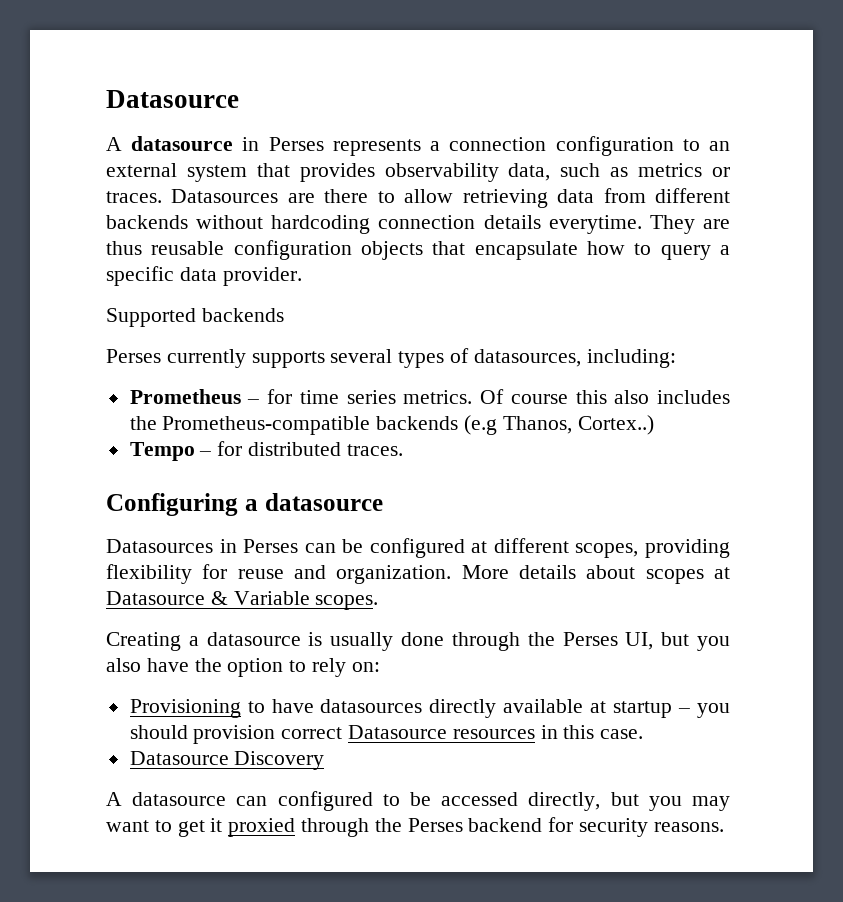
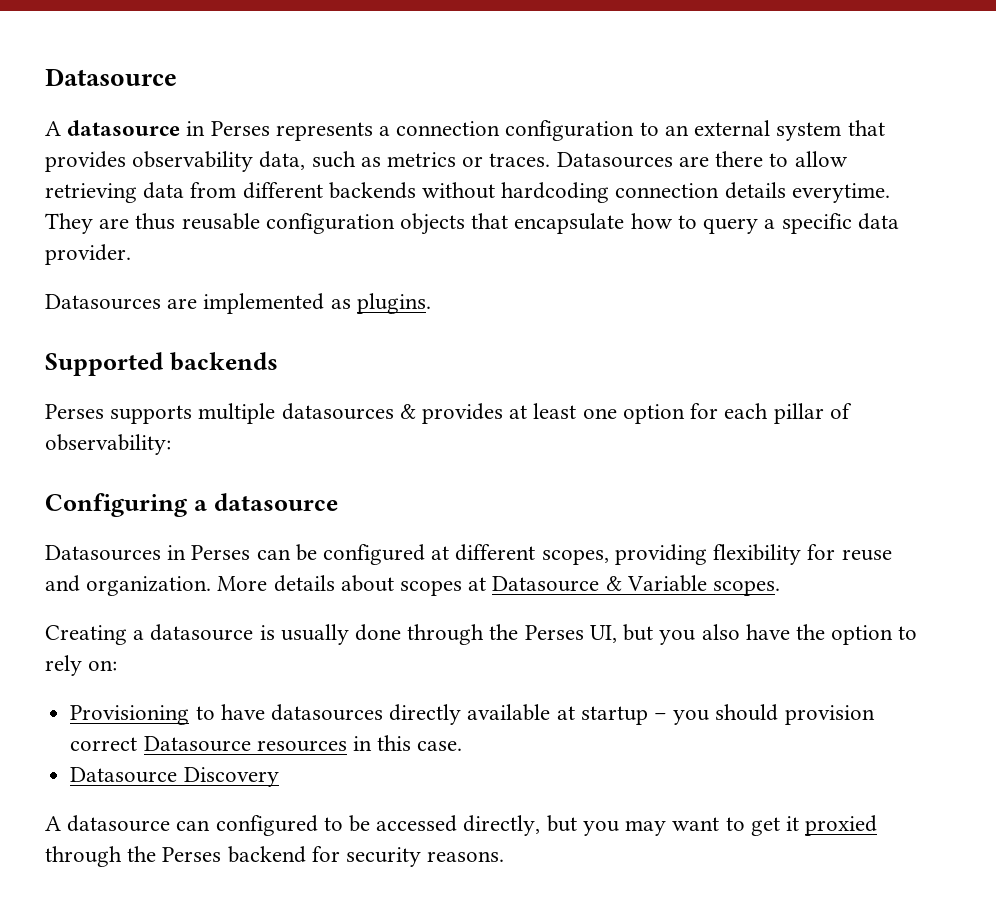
+ Datasources are implemented as plugins.
  Supported backends
- Perses currently supports several types of datasources, including:
- Prometheus – for time series metrics. Of course this also includes the Prometheus-compatible backends (e.g Thanos, Cortex..)
- Tempo – for distributed traces.
+ Perses supports multiple datasources & provides at least one option for each pillar of observability:

